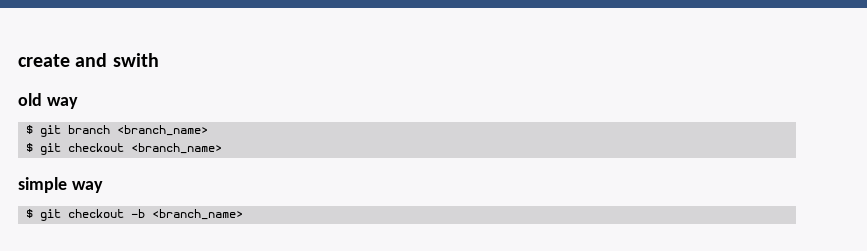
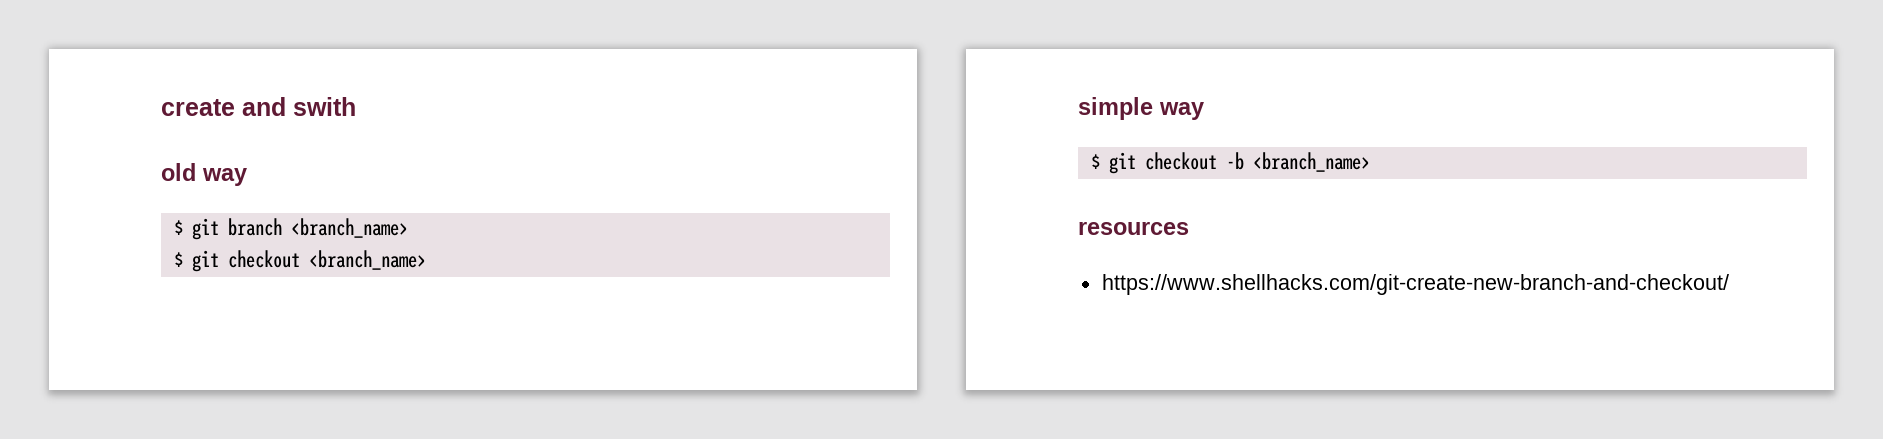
+ resources
+ https://www.shellhacks.com/git-create-new-branch-and-checkout/

